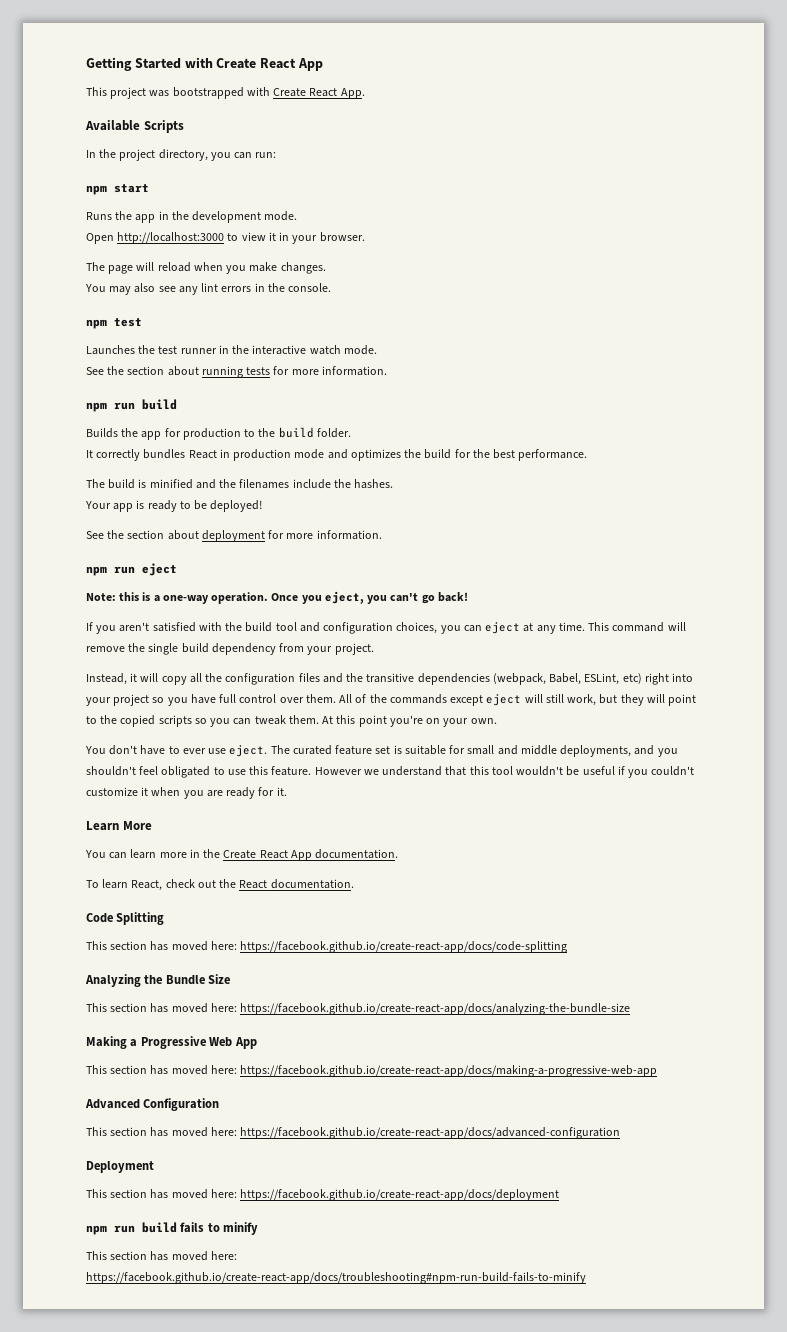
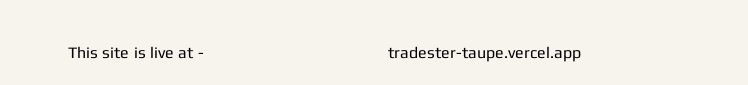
- Getting Started with Create React App
- This project was bootstrapped with Create React App.
- Available Scripts
- In the project directory, you can run:
- npm start
- Runs the app in the development mode.
- Open http://localhost:3000 to view it in your browser.
- The page will reload when you make changes.
- You may also see any lint errors in the console.
- npm test
- Launches the test runner in the interactive watch mode.
- See the section about running tests for more information.
- npm run build
- Builds the app for production to the build folder.
- It correctly bundles React in production mode and optimizes the build for the best performance.
- The build is minified and the filenames include the hashes.
- Your app is ready to be deployed!
- See the section about deployment for more information.
- npm run eject
- Note: this is a one-way operation. Once you eject, you can't go back!
- If you aren't satisfied with the build tool and configuration choices, you can eject at any time. This command will remove the single build dependency from your project.
- Instead, it will copy all the configuration files and the transitive dependencies (webpack, Babel, ESLint, etc) right into your project so you have full control over them. All of the commands except eject will still work, but they will point to the copied scripts so you can tweak them. At this point you're on your own.
- You don't have to ever use eject. The curated feature set is suitable for small and middle deployments, and you shouldn't feel obligated to use this feature. However we understand that this tool wouldn't be useful if you couldn't customize it when you are ready for it.
- Learn More
- You can learn more in the Create React App documentation.
- To learn React, check out the React documentation.
- Code Splitting
- This section has moved here: https://facebook.github.io/create-react-app/docs/code-splitting
- Analyzing the Bundle Size
- This section has moved here: https://facebook.github.io/create-react-app/docs/analyzing-the-bundle-size
- Making a Progressive Web App
- This section has moved here: https://facebook.github.io/create-react-app/docs/making-a-progressive-web-app
- Advanced Configuration
- This section has moved here: https://facebook.github.io/create-react-app/docs/advanced-configuration
- Deployment
- This section has moved here: https://facebook.github.io/create-react-app/docs/deployment
- npm run build fails to minify
- This section has moved here: https://facebook.github.io/create-react-app/docs/troubleshooting#npm-run-build-fails-to-minify
+ This site is live at - tradester-taupe.vercel.app

